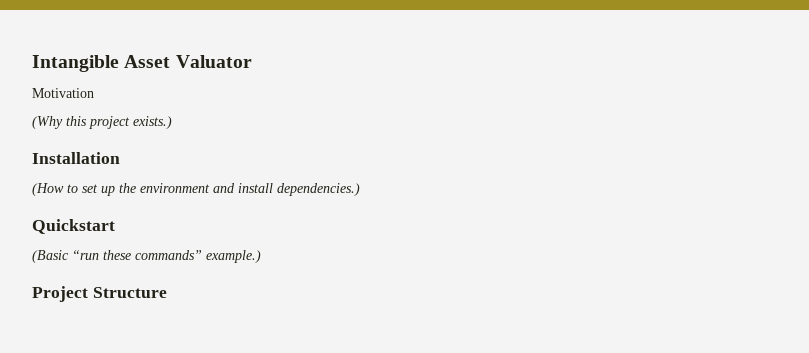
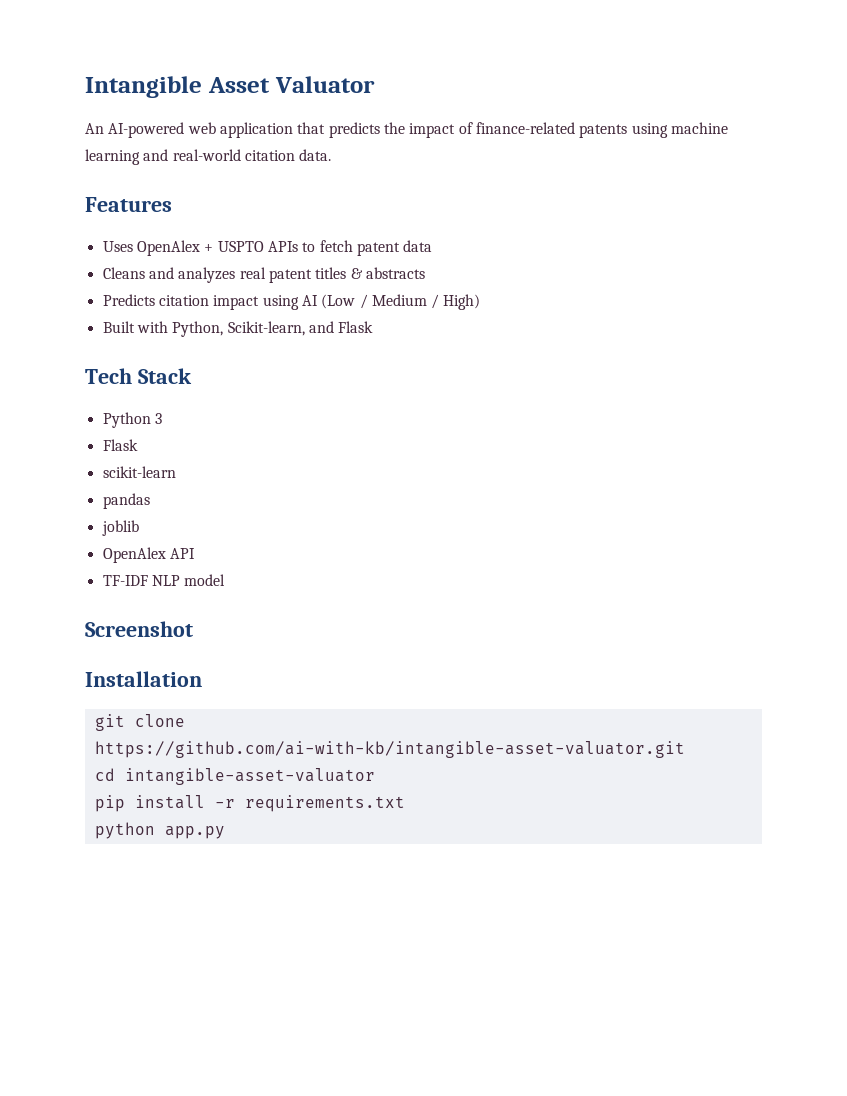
- Motivation
- (Why this project exists.)
+ An AI-powered web application that predicts the impact of finance-related patents using machine learning and real-world citation data.
+ Features
+ Uses OpenAlex + USPTO APIs to fetch patent data
+ Cleans and analyzes real patent titles & abstracts
+ Predicts citation impact using AI (Low / Medium / High)
+ Built with Python, Scikit-learn, and Flask
+ Tech Stack
+ Python 3
+ Flask
+ scikit-learn
+ pandas
+ joblib
+ OpenAlex API
+ TF-IDF NLP model
+ Screenshot
  Installation
- (How to set up the environment and install dependencies.)
- Quickstart
- (Basic “run these commands” example.)
- Project Structure
+ git clone https://github.com/ai-with-kb/intangible-asset-valuator.git
+ cd intangible-asset-valuator
+ pip install -r requirements.txt
+ python app.py

